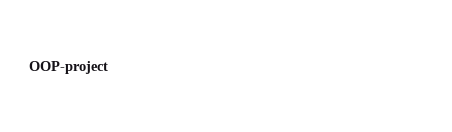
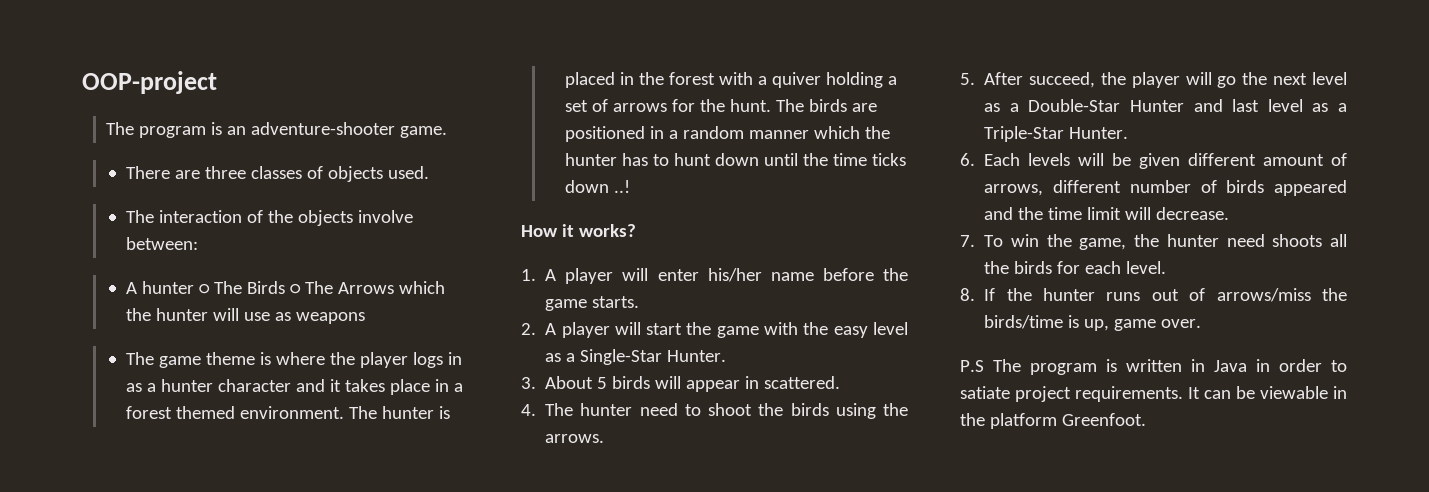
+ The program is an adventure-shooter game.
+ There are three classes of objects used.
+ The interaction of the objects involve between:
+ A hunter ○ The Birds ○ The Arrows which the hunter will use as weapons
+ The game theme is where the player logs in as a hunter character and it takes place in a forest themed environment. The hunter is placed in the forest with a quiver holding a set of arrows for the hunt. The birds are positioned in a random manner which the hunter has to hunt down until the time ticks down ..!
+ How it works?
+ 1. A player will enter his/her name before the game starts.
+ 2. A player will start the game with the easy level as a Single-Star Hunter.
+ 3. About 5 birds will appear in scattered.
+ 4. The hunter need to shoot the birds using the arrows.
+ 5. After succeed, the player will go the next level as a Double-Star Hunter and last level as a Triple-Star Hunter.
+ 6. Each levels will be given different amount of arrows, different number of birds appeared and the time limit will decrease.
+ 7. To win the game, the hunter need shoots all the birds for each level.
+ 8. If the hunter runs out of arrows/miss the birds/time is up, game over.
+ P.S The program is written in Java in order to satiate project requirements. It can be viewable in the platform Greenfoot.

